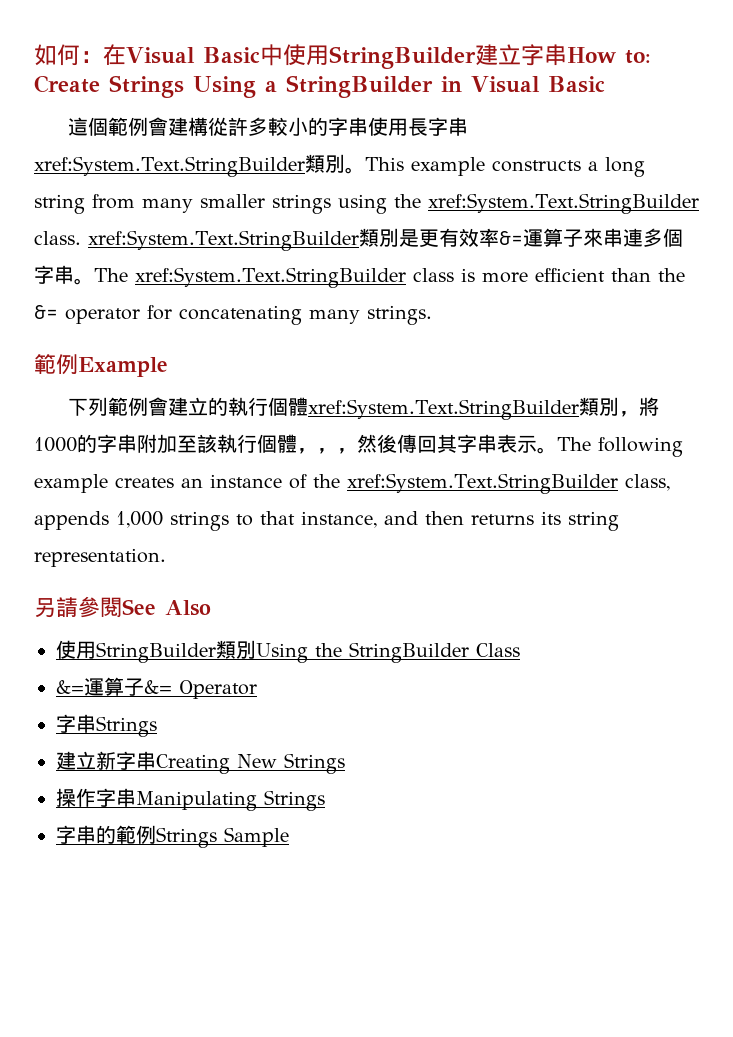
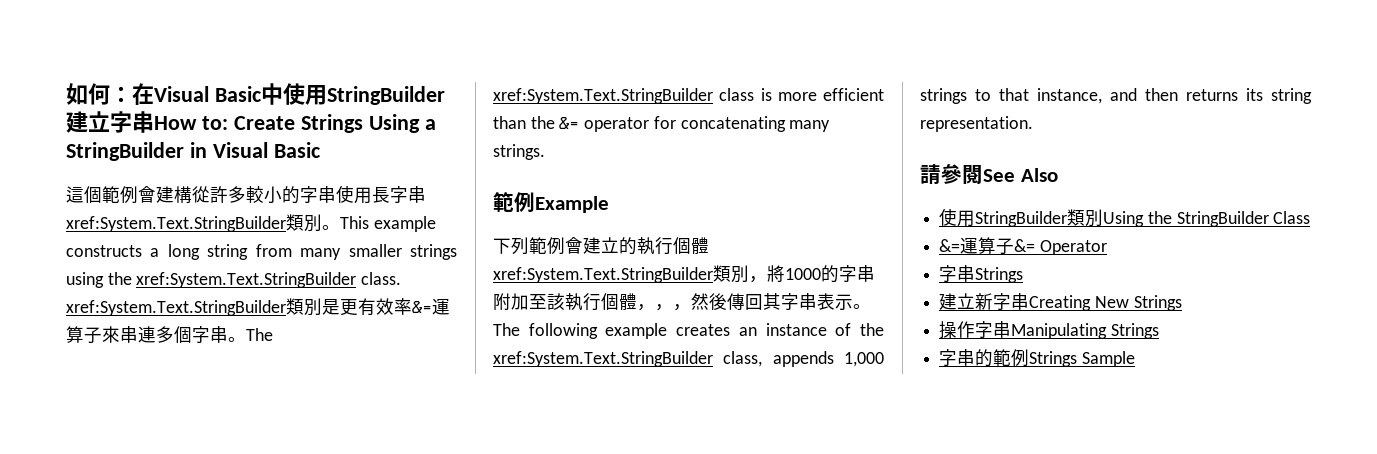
- 另請參閱See Also
+ 請參閱See Also

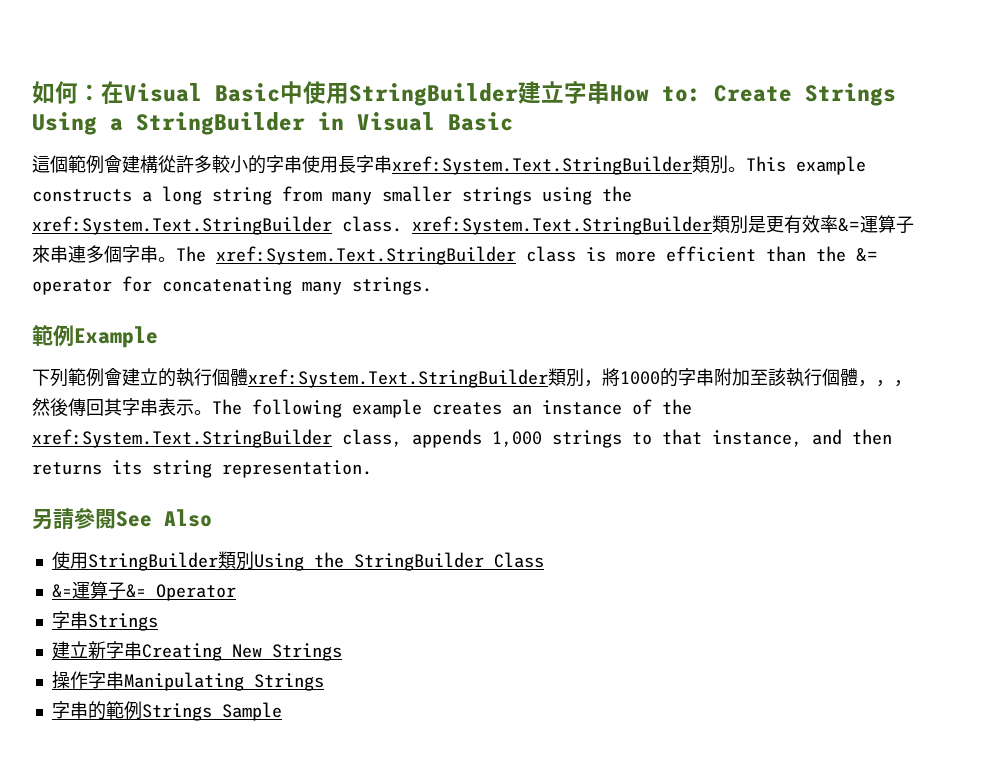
- 請參閱See Also
+ 另請參閱See Also

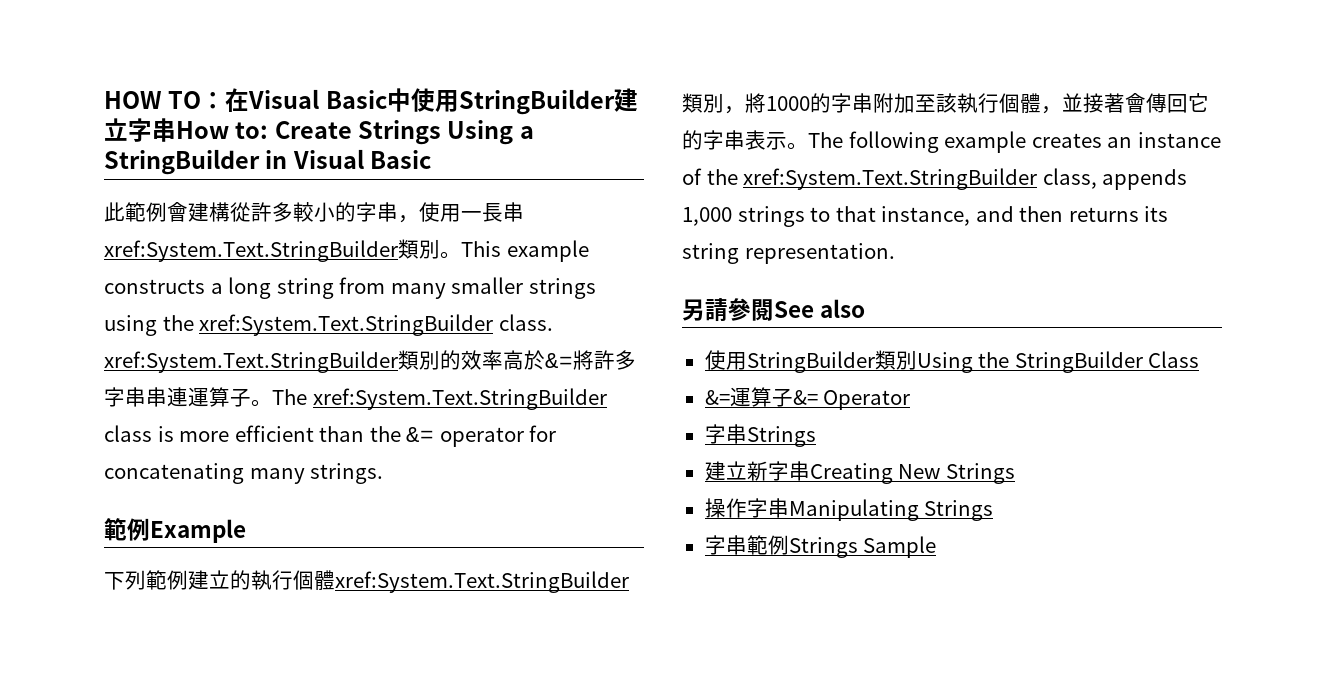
- 如何：在Visual Basic中使用StringBuilder建立字串How to: Create Strings Using a StringBuilder in Visual Basic
+ HOW TO：在Visual Basic中使用StringBuilder建立字串How to: Create Strings Using a StringBuilder in Visual Basic
- 這個範例會建構從許多較小的字串使用長字串xref:System.Text.StringBuilder類別。
+ 此範例會建構從許多較小的字串，使用一長串xref:System.Text.StringBuilder類別。
- This example constructs a long string from many smaller strings using the xref:System.Text.StringBuilder class. xref:System.Text.StringBuilder類別是更有效率&=運算子來串連多個字串。
+ This example constructs a long string from many smaller strings using the xref:System.Text.StringBuilder class. xref:System.Text.StringBuilder類別的效率高於&=將許多字串串連運算子。
- 下列範例會建立的執行個體xref:System.Text.StringBuilder類別，將1000的字串附加至該執行個體，，，然後傳回其字串表示。
+ 下列範例建立的執行個體xref:System.Text.StringBuilder類別，將1000的字串附加至該執行個體，並接著會傳回它的字串表示。
- 另請參閱See Also
+ 另請參閱See also
- 字串的範例Strings Sample
+ 字串範例Strings Sample

